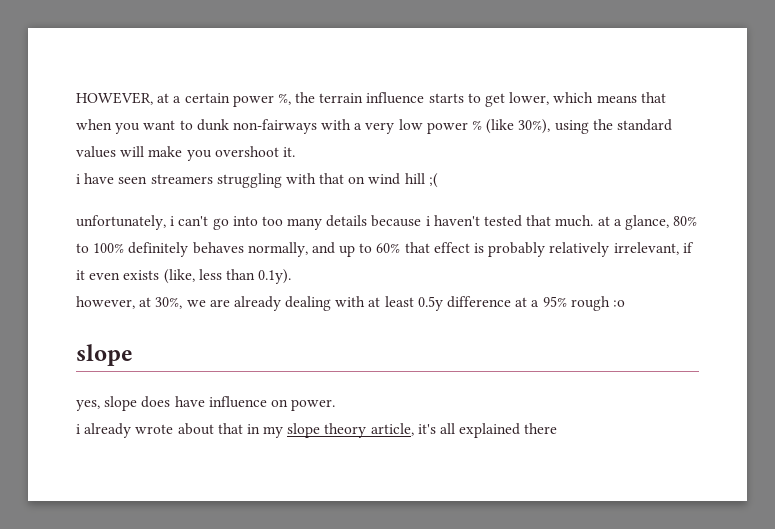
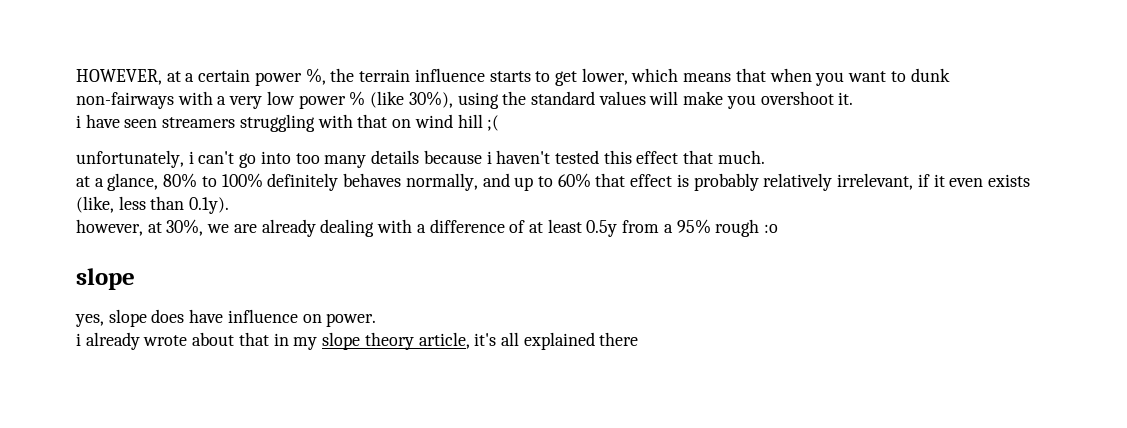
- unfortunately, i can't go into too many details because i haven't tested that much. at a glance, 80% to 100% definitely behaves normally, and up to 60% that effect is probably relatively irrelevant, if it even exists (like, less than 0.1y).
+ unfortunately, i can't go into too many details because i haven't tested this effect that much.
+ at a glance, 80% to 100% definitely behaves normally, and up to 60% that effect is probably relatively irrelevant, if it even exists (like, less than 0.1y).
- however, at 30%, we are already dealing with at least 0.5y difference at a 95% rough :o
+ however, at 30%, we are already dealing with a difference of at least 0.5y from a 95% rough :o

